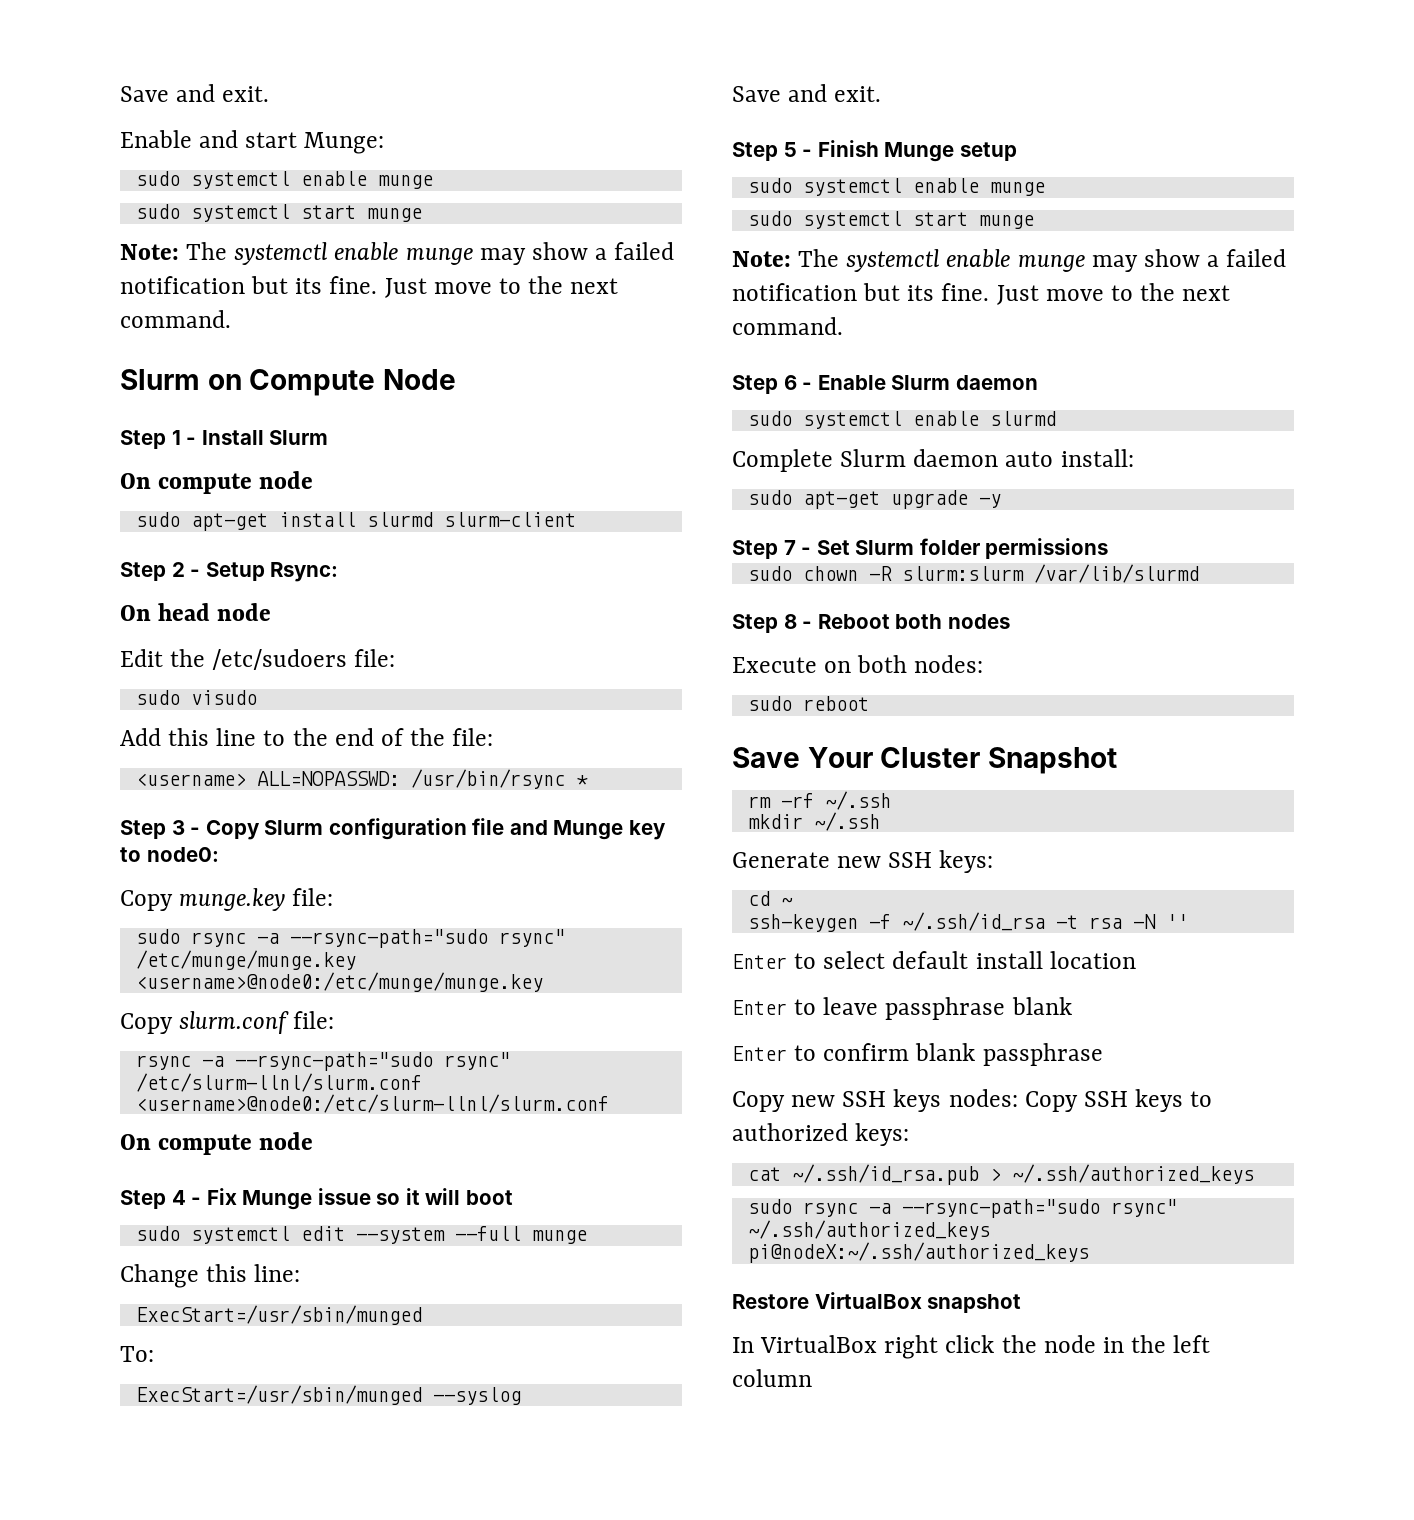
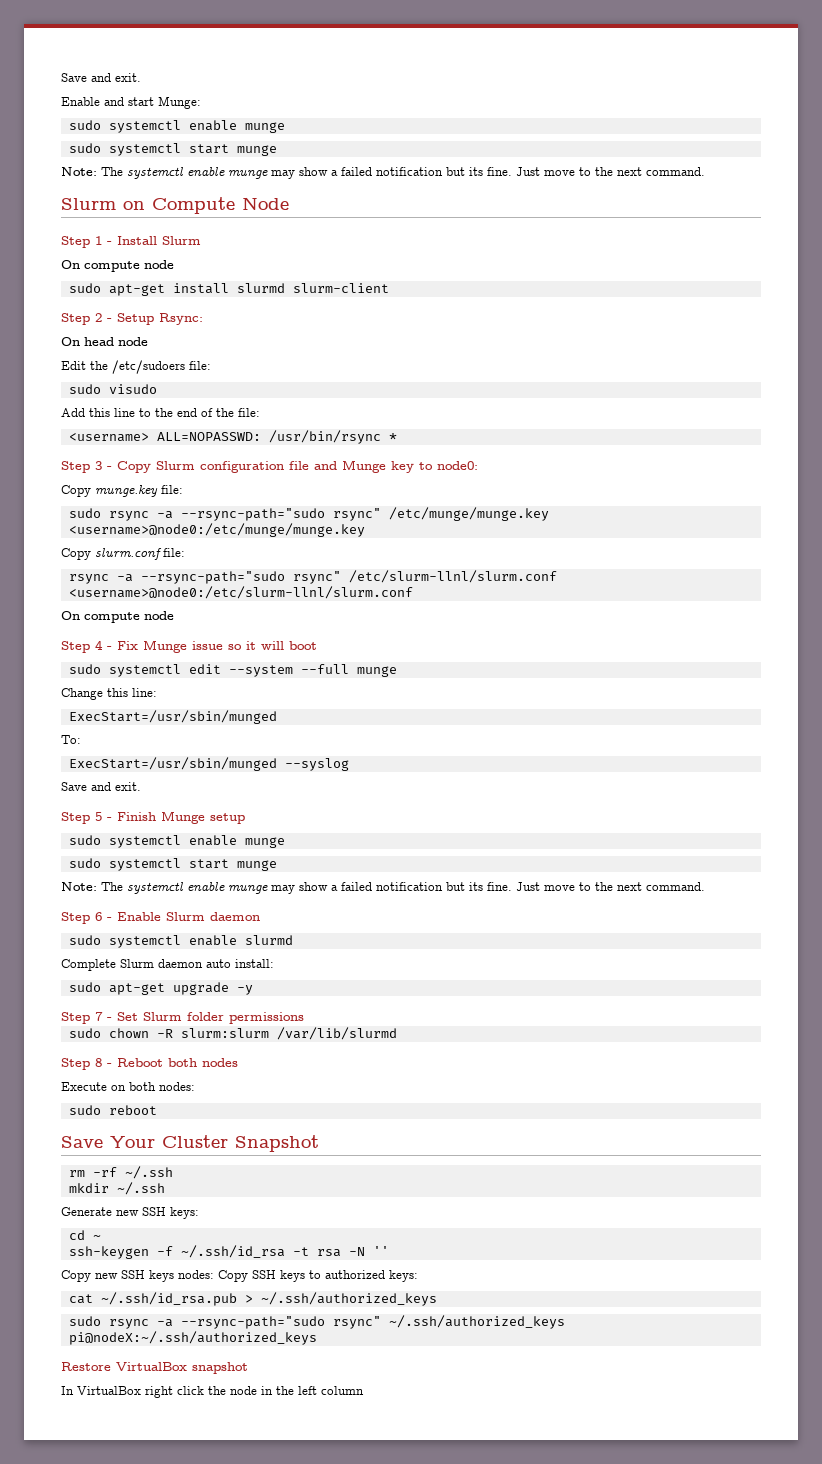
- Enter to select default install location
- Enter to leave passphrase blank
- Enter to confirm blank passphrase

